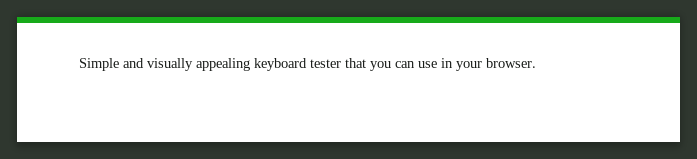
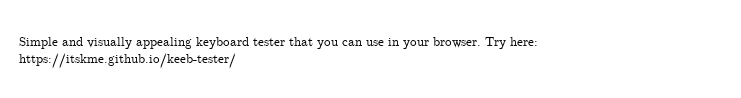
+ Try here: https://itskme.github.io/keeb-tester/

